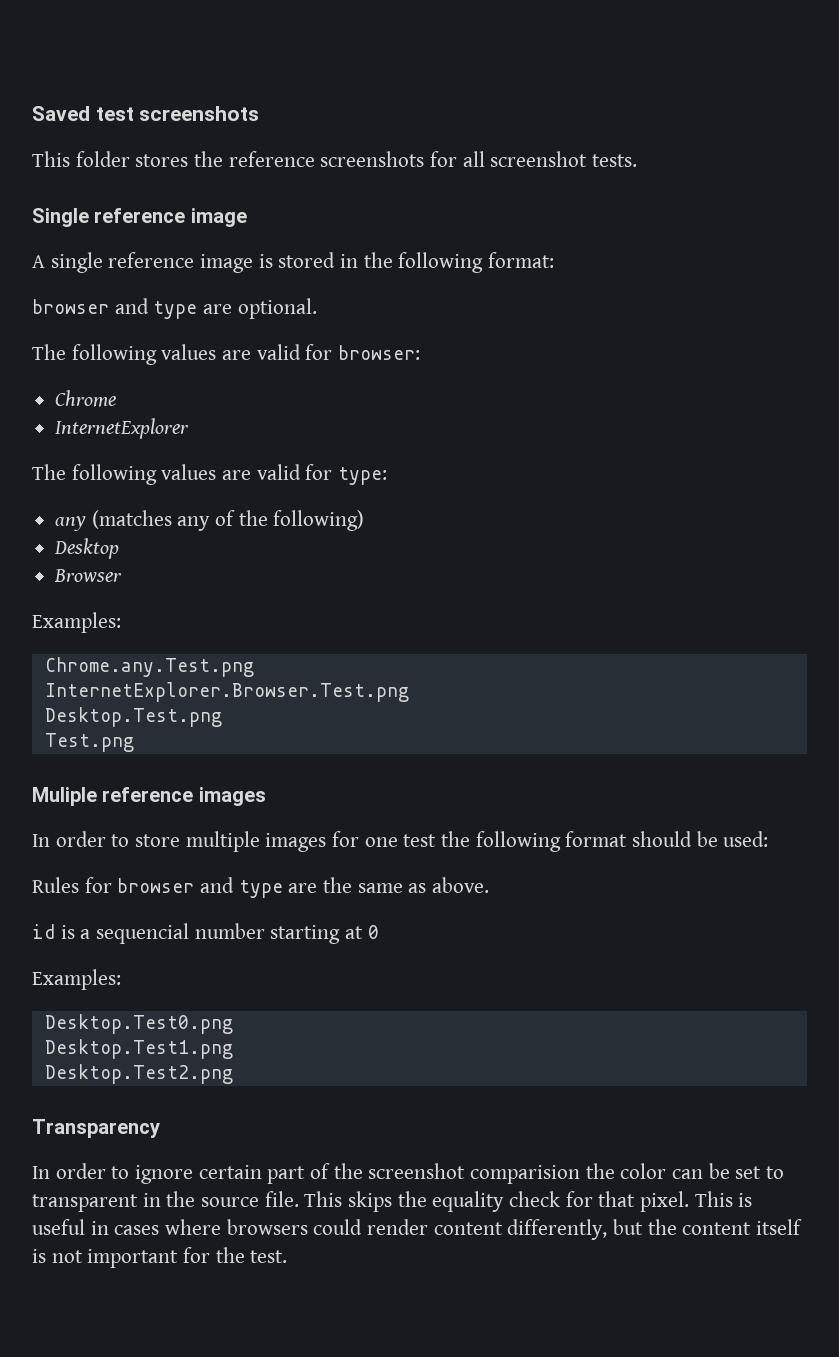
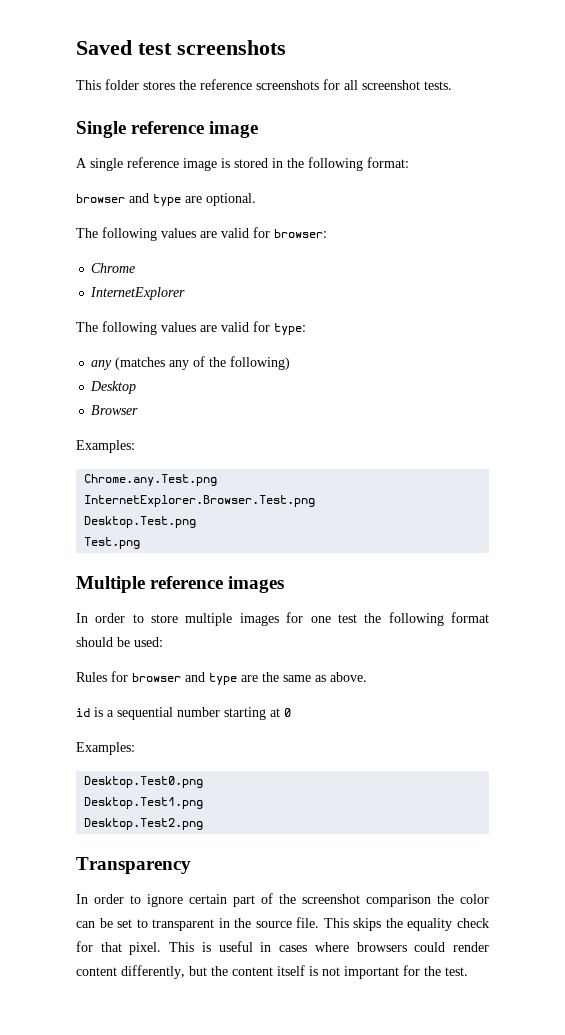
- Muliple reference images
+ Multiple reference images
- id is a sequencial number starting at 0
+ id is a sequential number starting at 0
- In order to ignore certain part of the screenshot comparision the color can be set to transparent in the source file.
+ In order to ignore certain part of the screenshot comparison the color can be set to transparent in the source file.

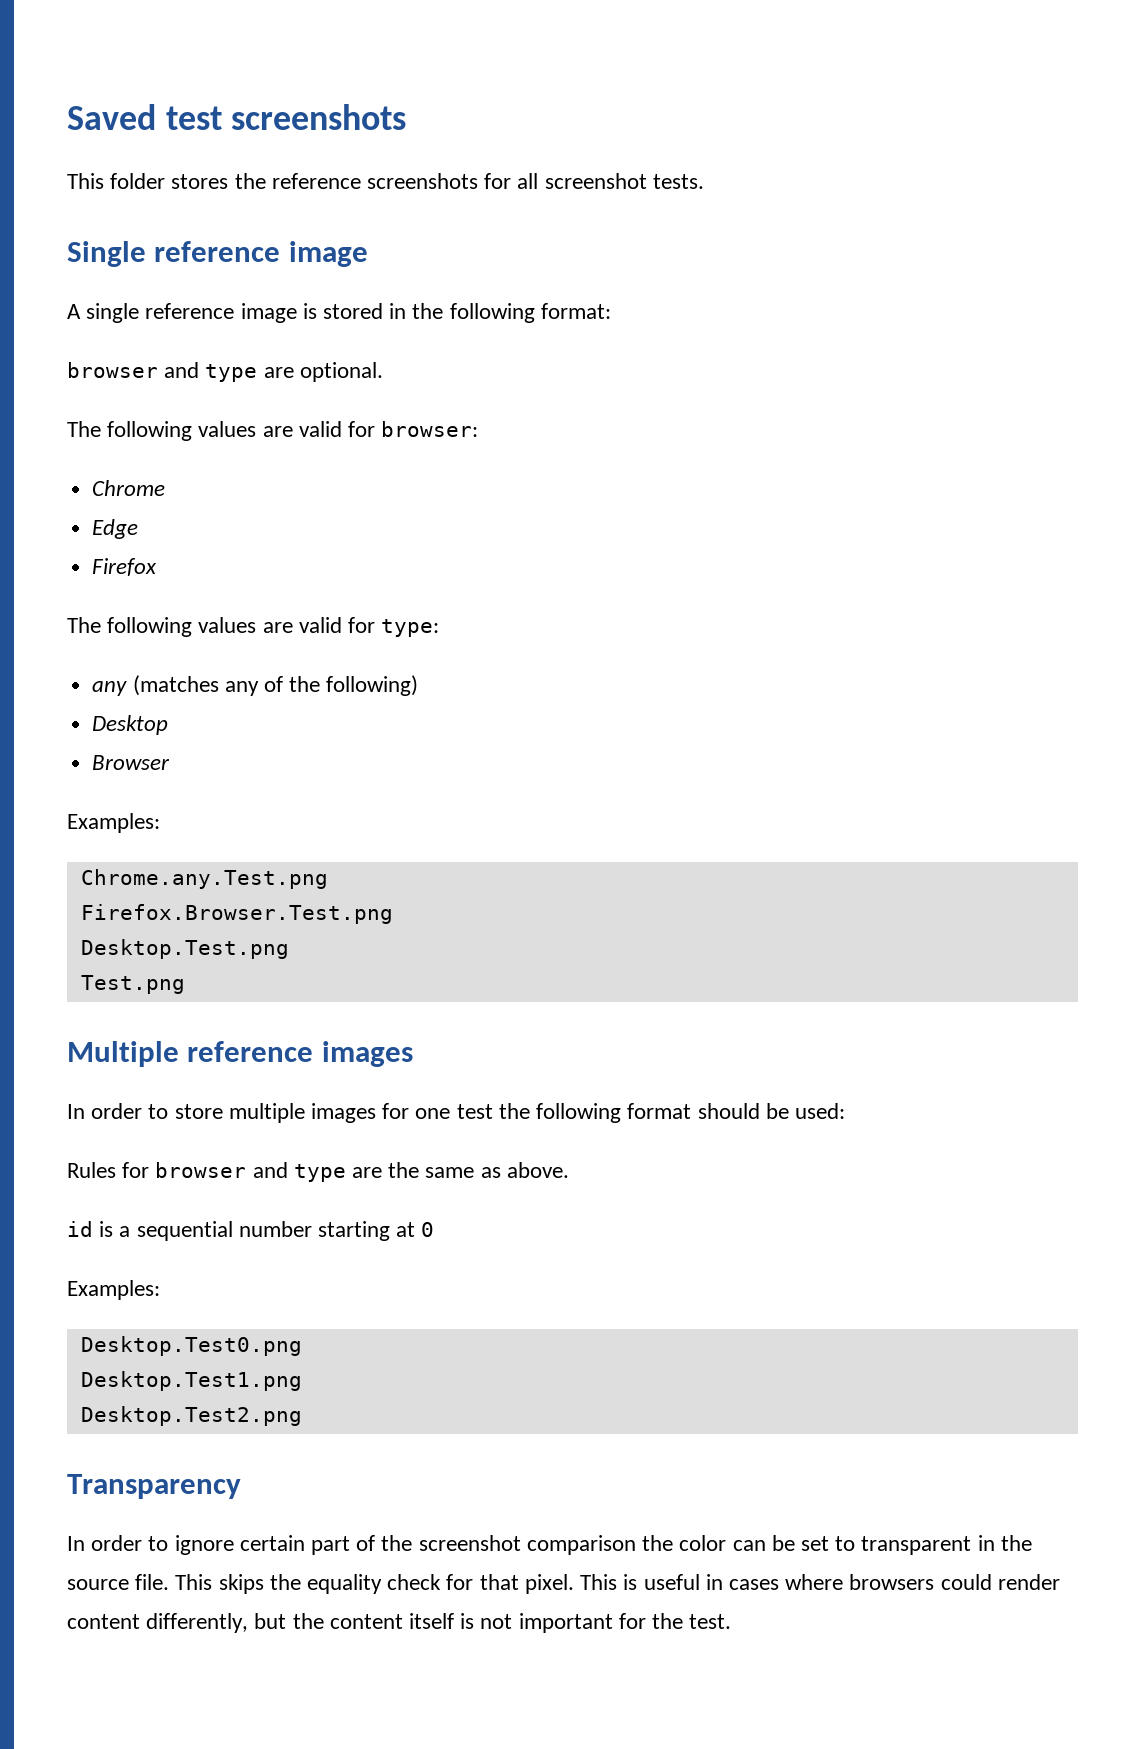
- InternetExplorer
+ Edge
+ Firefox
- InternetExplorer.Browser.Test.png
+ Firefox.Browser.Test.png

